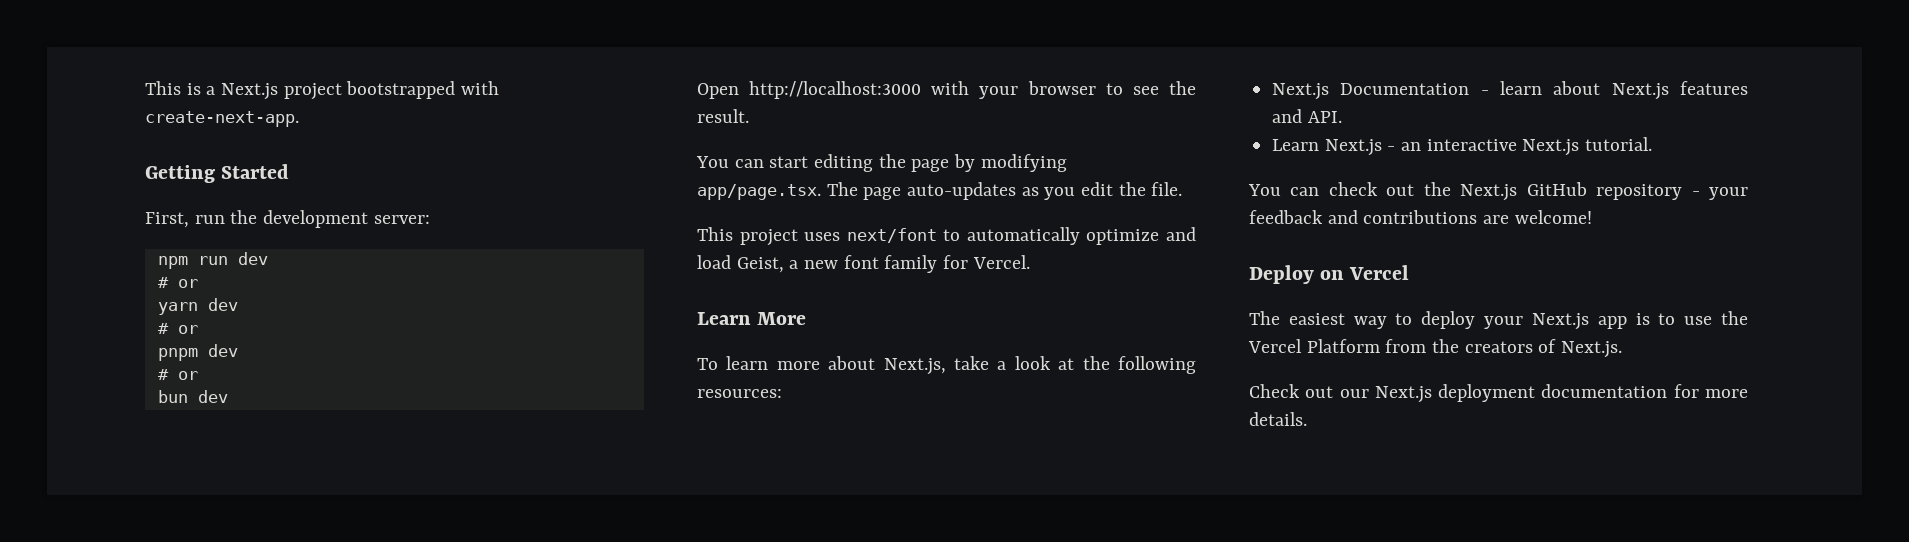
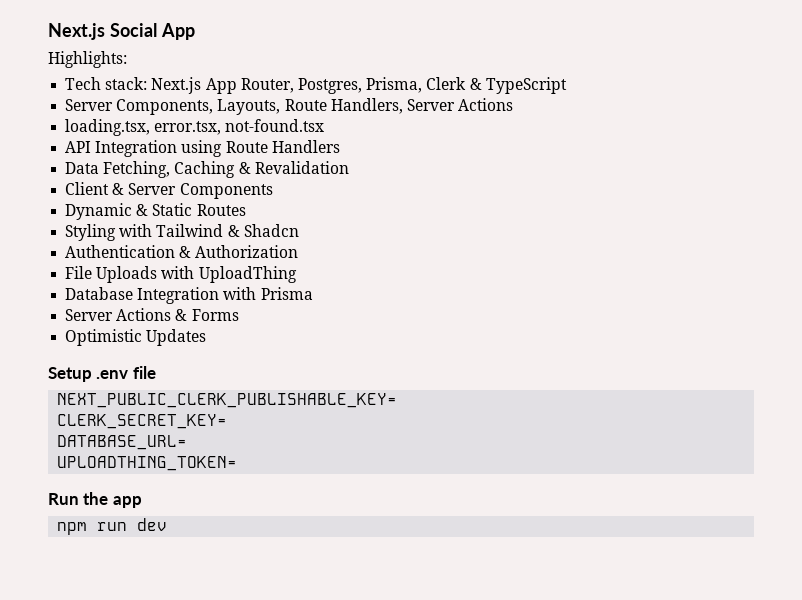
- This is a Next.js project bootstrapped with create-next-app.
- Getting Started
- First, run the development server:
+ Next.js Social App
+ Highlights:
+ Tech stack: Next.js App Router, Postgres, Prisma, Clerk & TypeScript
+ Server Components, Layouts, Route Handlers, Server Actions
+ loading.tsx, error.tsx, not-found.tsx
+ API Integration using Route Handlers
+ Data Fetching, Caching & Revalidation
+ Client & Server Components
+ Dynamic & Static Routes
+ Styling with Tailwind & Shadcn
+ Authentication & Authorization
+ File Uploads with UploadThing
+ Database Integration with Prisma
+ Server Actions & Forms
+ Optimistic Updates
+ Setup .env file
+ NEXT_PUBLIC_CLERK_PUBLISHABLE_KEY=
+ CLERK_SECRET_KEY=
+ DATABASE_URL=
+ UPLOADTHING_TOKEN=
+ Run the app
  npm run dev
- # or
- yarn dev
- # or
- pnpm dev
- # or
- bun dev
- Open http://localhost:3000 with your browser to see the result.
- You can start editing the page by modifying app/page.tsx. The page auto-updates as you edit the file.
- This project uses next/font to automatically optimize and load Geist, a new font family for Vercel.
- Learn More
- To learn more about Next.js, take a look at the following resources:
- Next.js Documentation - learn about Next.js features and API.
- Learn Next.js - an interactive Next.js tutorial.
- You can check out the Next.js GitHub repository - your feedback and contributions are welcome!
- Deploy on Vercel
- The easiest way to deploy your Next.js app is to use the Vercel Platform from the creators of Next.js.
- Check out our Next.js deployment documentation for more details.

